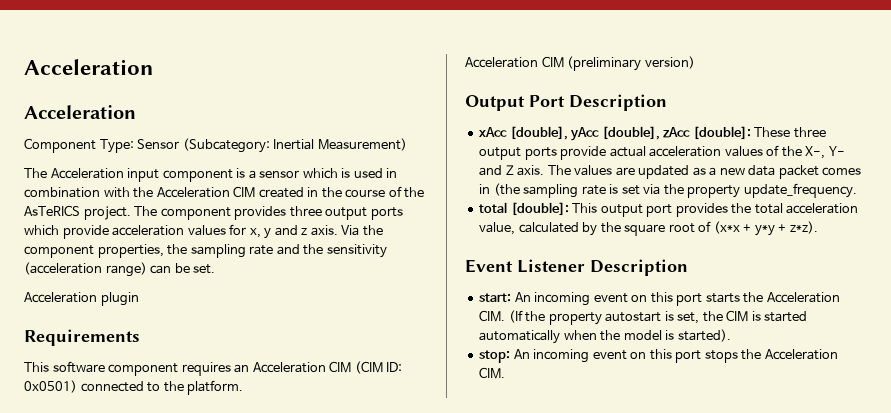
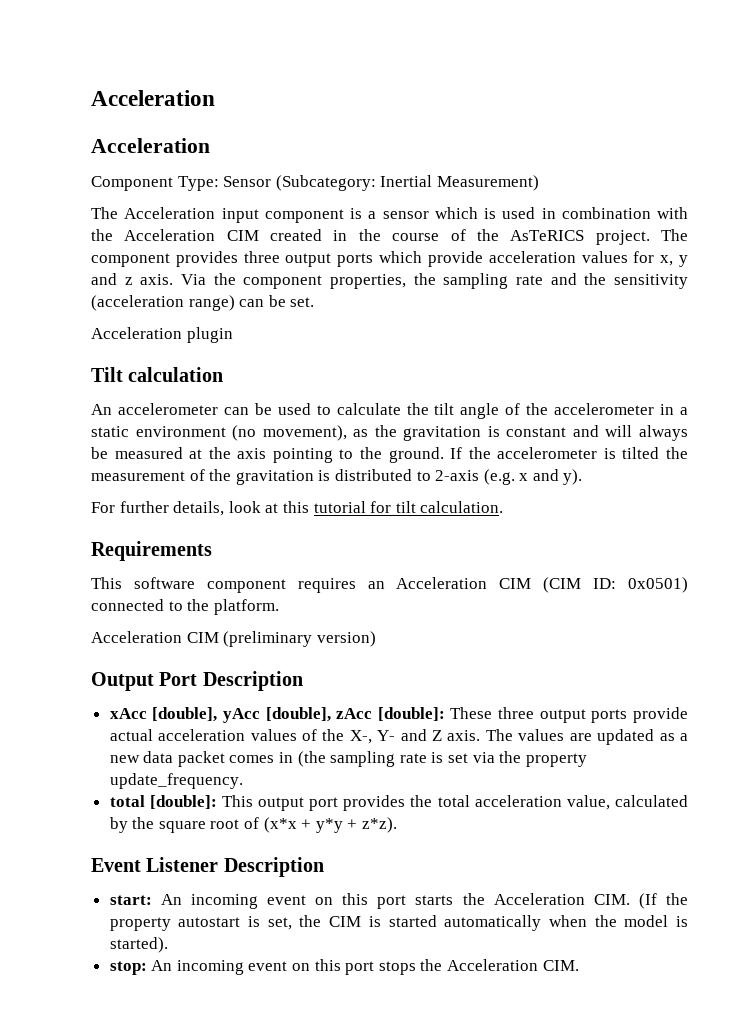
+ Tilt calculation
+ An accelerometer can be used to calculate the tilt angle of the accelerometer in a static environment (no movement), as the gravitation is constant and will always be measured at the axis pointing to the ground. If the accelerometer is tilted the measurement of the gravitation is distributed to 2-axis (e.g. x and y).
+ For further details, look at this tutorial for tilt calculation.

